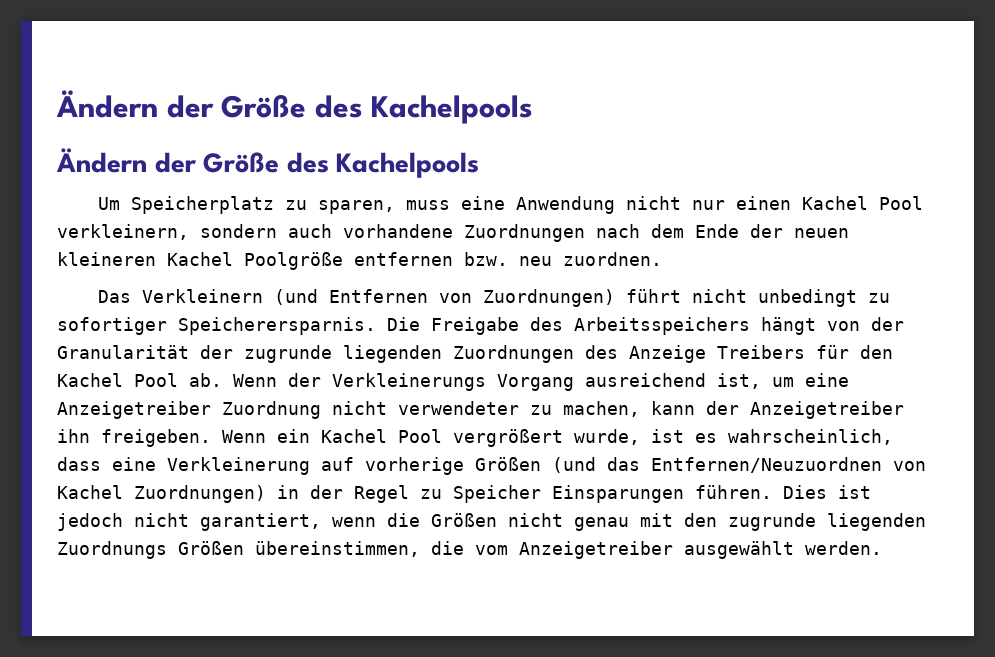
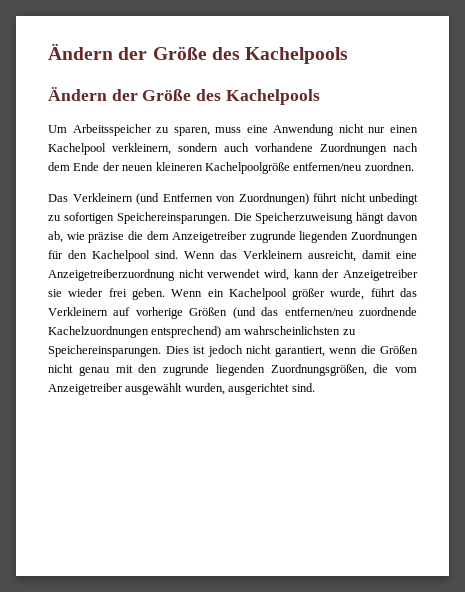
- Um Speicherplatz zu sparen, muss eine Anwendung nicht nur einen Kachel Pool verkleinern, sondern auch vorhandene Zuordnungen nach dem Ende der neuen kleineren Kachel Poolgröße entfernen bzw. neu zuordnen.
+ Um Arbeitsspeicher zu sparen, muss eine Anwendung nicht nur einen Kachelpool verkleinern, sondern auch vorhandene Zuordnungen nach dem Ende der neuen kleineren Kachelpoolgröße entfernen/neu zuordnen.
- Das Verkleinern (und Entfernen von Zuordnungen) führt nicht unbedingt zu sofortiger Speicherersparnis. Die Freigabe des Arbeitsspeichers hängt von der Granularität der zugrunde liegenden Zuordnungen des Anzeige Treibers für den Kachel Pool ab. Wenn der Verkleinerungs Vorgang ausreichend ist, um eine Anzeigetreiber Zuordnung nicht verwendeter zu machen, kann der Anzeigetreiber ihn freigeben. Wenn ein Kachel Pool vergrößert wurde, ist es wahrscheinlich, dass eine Verkleinerung auf vorherige Größen (und das Entfernen/Neuzuordnen von Kachel Zuordnungen) in der Regel zu Speicher Einsparungen führen.
+ Das Verkleinern (und Entfernen von Zuordnungen) führt nicht unbedingt zu sofortigen Speichereinsparungen. Die Speicherzuweisung hängt davon ab, wie präzise die dem Anzeigetreiber zugrunde liegenden Zuordnungen für den Kachelpool sind. Wenn das Verkleinern ausreicht, damit eine Anzeigetreiberzuordnung nicht verwendet wird, kann der Anzeigetreiber sie wieder frei geben. Wenn ein Kachelpool größer wurde, führt das Verkleinern auf vorherige Größen (und das entfernen/neu zuordnende Kachelzuordnungen entsprechend) am wahrscheinlichsten zu Speichereinsparungen.
- Dies ist jedoch nicht garantiert, wenn die Größen nicht genau mit den zugrunde liegenden Zuordnungs Größen übereinstimmen, die vom Anzeigetreiber ausgewählt werden.
+ Dies ist jedoch nicht garantiert, wenn die Größen nicht genau mit den zugrunde liegenden Zuordnungsgrößen, die vom Anzeigetreiber ausgewählt wurden, ausgerichtet sind.

